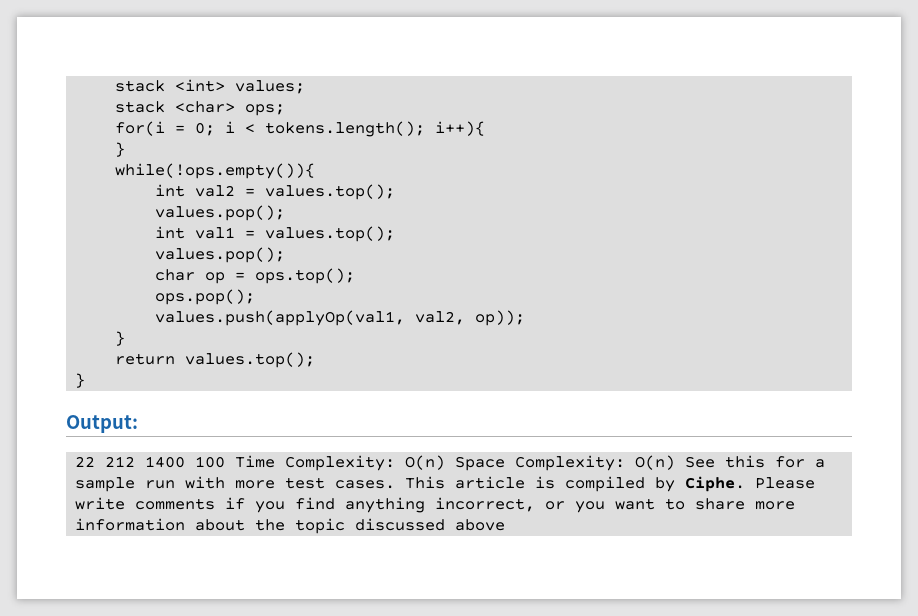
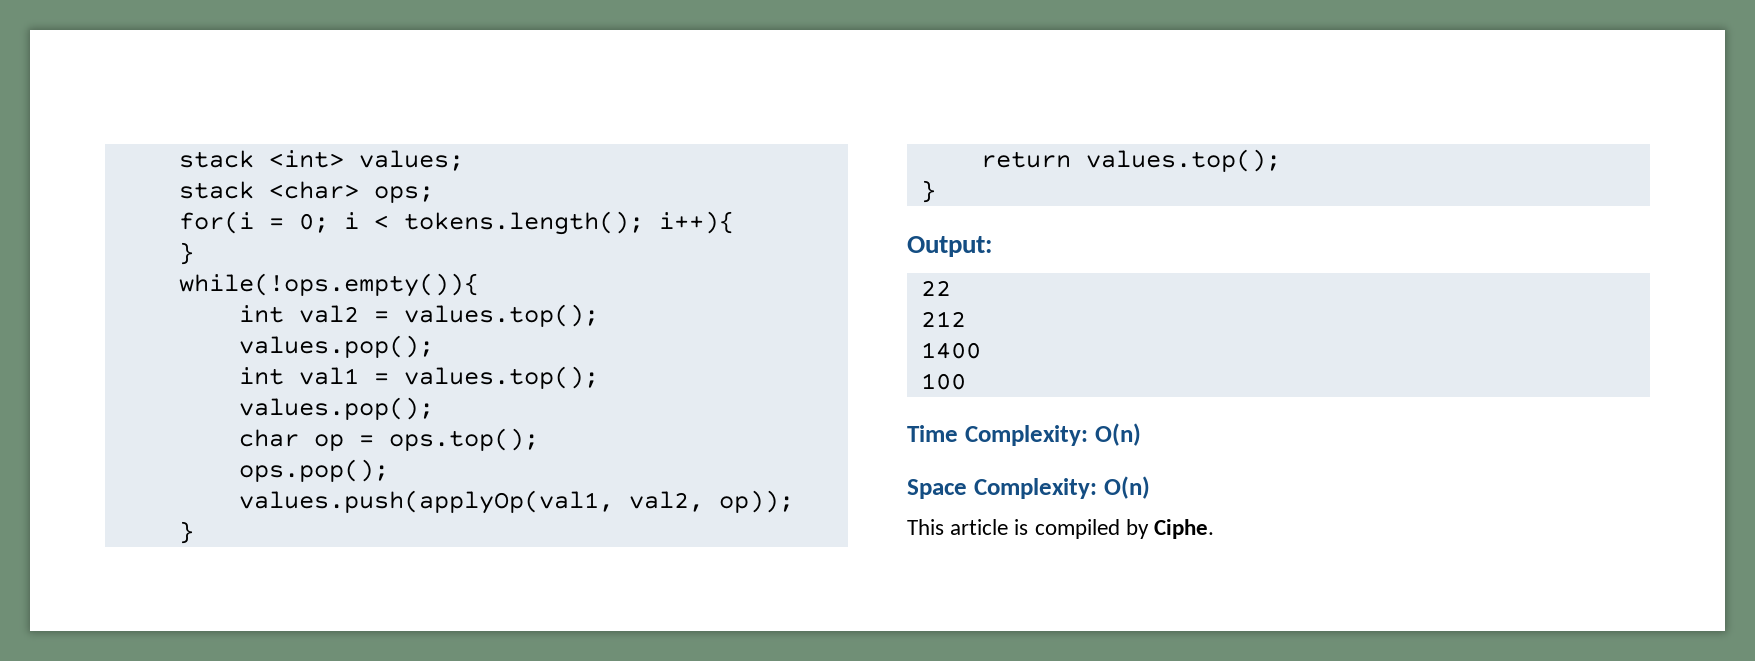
- 22 212 1400 100 Time Complexity: O(n) Space Complexity: O(n) See this for a sample run with more test cases. This article is compiled by Ciphe. Please write comments if you find anything incorrect, or you want to share more information about the topic discussed above
+ 22
+ 212
+ 1400
+ 100
+ Time Complexity: O(n)
+ Space Complexity: O(n)
+ This article is compiled by Ciphe.

